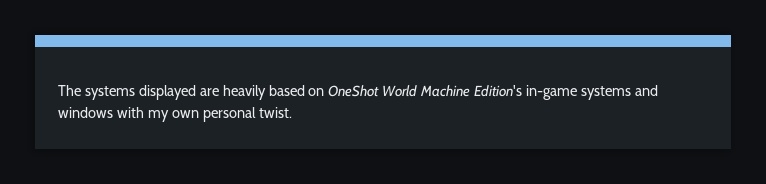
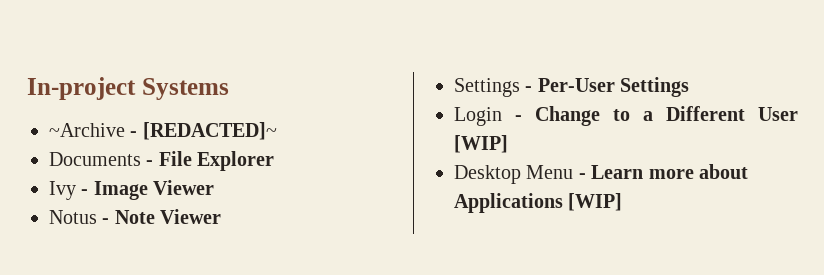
- The systems displayed are heavily based on OneShot World Machine Edition's in-game systems and windows with my own personal twist.
+ In-project Systems
+ ~Archive - [REDACTED]~
+ Documents - File Explorer
+ Ivy - Image Viewer
+ Notus - Note Viewer
+ Settings - Per-User Settings
+ Login - Change to a Different User [WIP]
+ Desktop Menu - Learn more about Applications [WIP]

